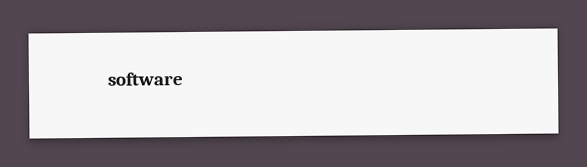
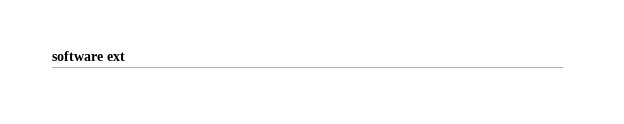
- software
+ software ext

